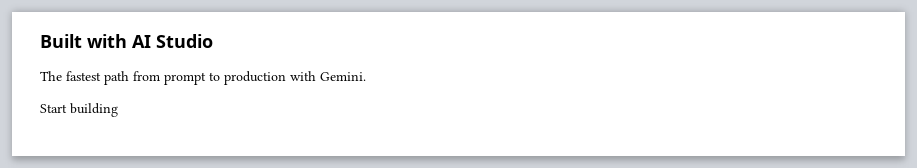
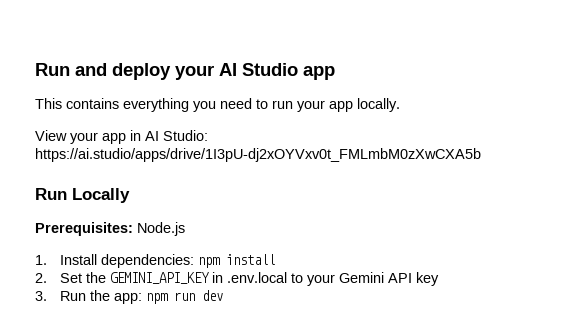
- Built with AI Studio
- The fastest path from prompt to production with Gemini.
- Start building
+ Run and deploy your AI Studio app
+ This contains everything you need to run your app locally.
+ View your app in AI Studio: https://ai.studio/apps/drive/1I3pU-dj2xOYVxv0t_FMLmbM0zXwCXA5b
+ Run Locally
+ Prerequisites: Node.js
+ 1. Install dependencies: npm install
+ 2. Set the GEMINI_API_KEY in .env.local to your Gemini API key
+ 3. Run the app: npm run dev

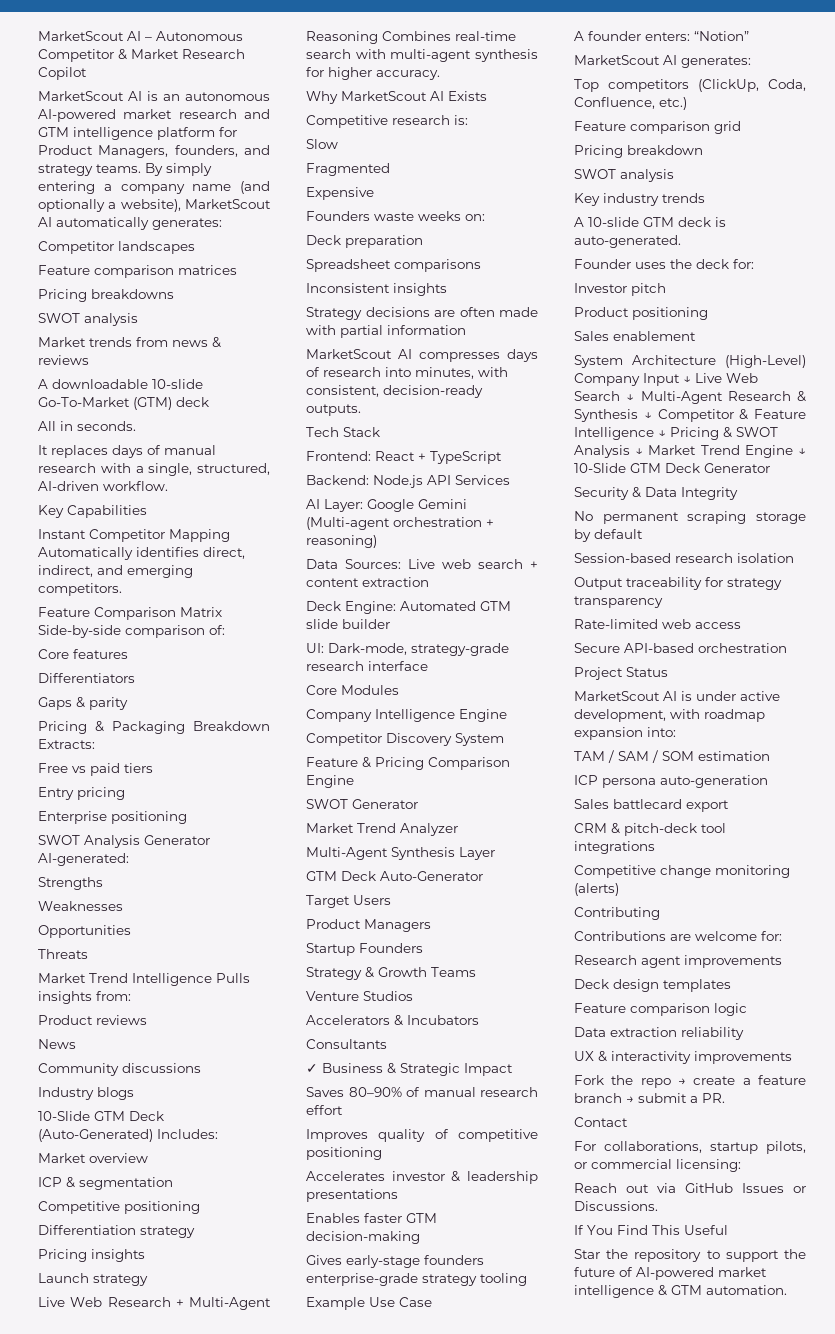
- Run and deploy your AI Studio app
- This contains everything you need to run your app locally.
- View your app in AI Studio: https://ai.studio/apps/drive/1I3pU-dj2xOYVxv0t_FMLmbM0zXwCXA5b
- Run Locally
- Prerequisites: Node.js
- 1. Install dependencies: npm install
- 2. Set the GEMINI_API_KEY in .env.local to your Gemini API key
- 3. Run the app: npm run dev
+ MarketScout AI – Autonomous Competitor & Market Research Copilot
+ MarketScout AI is an autonomous AI-powered market research and GTM intelligence platform for Product Managers, founders, and strategy teams. By simply entering a company name (and optionally a website), MarketScout AI automatically generates:
+ Competitor landscapes
+ Feature comparison matrices
+ Pricing breakdowns
+ SWOT analysis
+ Market trends from news & reviews
+ A downloadable 10-slide Go-To-Market (GTM) deck
+ All in seconds.
+ It replaces days of manual research with a single, structured, AI-driven workflow.
+ Key Capabilities
+ Instant Competitor Mapping Automatically identifies direct, indirect, and emerging competitors.
+ Feature Comparison Matrix Side-by-side comparison of:
+ Core features
+ Differentiators
+ Gaps & parity
+ Pricing & Packaging Breakdown Extracts:
+ Free vs paid tiers
+ Entry pricing
+ Enterprise positioning
+ SWOT Analysis Generator AI-generated:
+ Strengths
+ Weaknesses
+ Opportunities
+ Threats
+ Market Trend Intelligence Pulls insights from:
+ Product reviews
+ News
+ Community discussions
+ Industry blogs
+ 10-Slide GTM Deck (Auto-Generated) Includes:
+ Market overview
+ ICP & segmentation
+ Competitive positioning
+ Differentiation strategy
+ Pricing insights
+ Launch strategy
+ Live Web Research + Multi-Agent Reasoning Combines real-time search with multi-agent synthesis for higher accuracy.
+ Why MarketScout AI Exists
+ Competitive research is:
+ Slow
+ Fragmented
+ Expensive
+ Founders waste weeks on:
+ Deck preparation
+ Spreadsheet comparisons
+ Inconsistent insights
+ Strategy decisions are often made with partial information
+ MarketScout AI compresses days of research into minutes, with consistent, decision-ready outputs.
+ Tech Stack
+ Frontend: React + TypeScript
+ Backend: Node.js API Services
+ AI Layer: Google Gemini (Multi-agent orchestration + reasoning)
+ Data Sources: Live web search + content extraction
+ Deck Engine: Automated GTM slide builder
+ UI: Dark-mode, strategy-grade research interface
+ Core Modules
+ Company Intelligence Engine
+ Competitor Discovery System
+ Feature & Pricing Comparison Engine
+ SWOT Generator
+ Market Trend Analyzer
+ Multi-Agent Synthesis Layer
+ GTM Deck Auto-Generator
+ Target Users
+ Product Managers
+ Startup Founders
+ Strategy & Growth Teams
+ Venture Studios
+ Accelerators & Incubators
+ Consultants
+ ✓ Business & Strategic Impact
+ Saves 80–90% of manual research effort
+ Improves quality of competitive positioning
+ Accelerates investor & leadership presentations
+ Enables faster GTM decision-making
+ Gives early-stage founders enterprise-grade strategy tooling
+ Example Use Case
+ A founder enters: “Notion”
+ MarketScout AI generates:
+ Top competitors (ClickUp, Coda, Confluence, etc.)
+ Feature comparison grid
+ Pricing breakdown
+ SWOT analysis
+ Key industry trends
+ A 10-slide GTM deck is auto-generated.
+ Founder uses the deck for:
+ Investor pitch
+ Product positioning
+ Sales enablement
+ System Architecture (High-Level) Company Input ↓ Live Web Search ↓ Multi-Agent Research & Synthesis ↓ Competitor & Feature Intelligence ↓ Pricing & SWOT Analysis ↓ Market Trend Engine ↓ 10-Slide GTM Deck Generator
+ Security & Data Integrity
+ No permanent scraping storage by default
+ Session-based research isolation
+ Output traceability for strategy transparency
+ Rate-limited web access
+ Secure API-based orchestration
+ Project Status
+ MarketScout AI is under active development, with roadmap expansion into:
+ TAM / SAM / SOM estimation
+ ICP persona auto-generation
+ Sales battlecard export
+ CRM & pitch-deck tool integrations
+ Competitive change monitoring (alerts)
+ Contributing
+ Contributions are welcome for:
+ Research agent improvements
+ Deck design templates
+ Feature comparison logic
+ Data extraction reliability
+ UX & interactivity improvements
+ Fork the repo → create a feature branch → submit a PR.
+ Contact
+ For collaborations, startup pilots, or commercial licensing:
+ Reach out via GitHub Issues or Discussions.
+ If You Find This Useful
+ Star the repository to support the future of AI-powered market intelligence & GTM automation.

